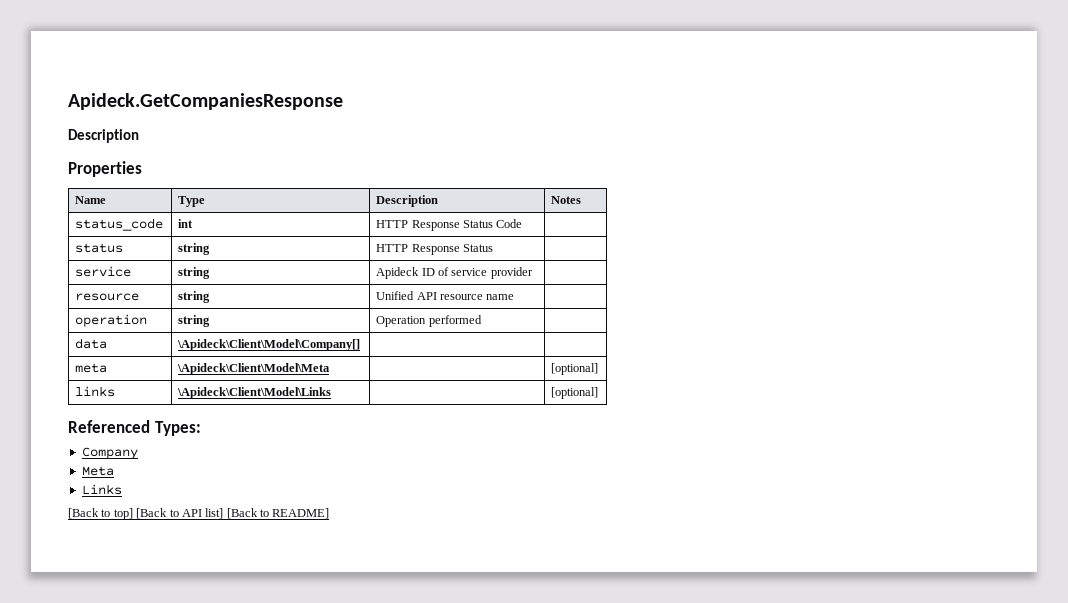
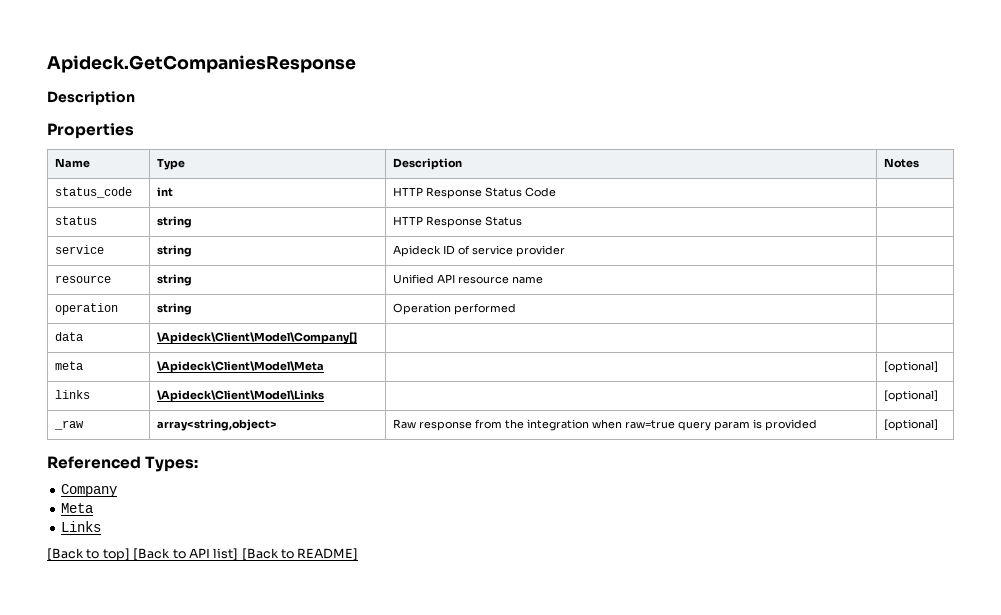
+ _raw | array<string,object> | Raw response from the integration when raw=true query param is provided | [optional]

